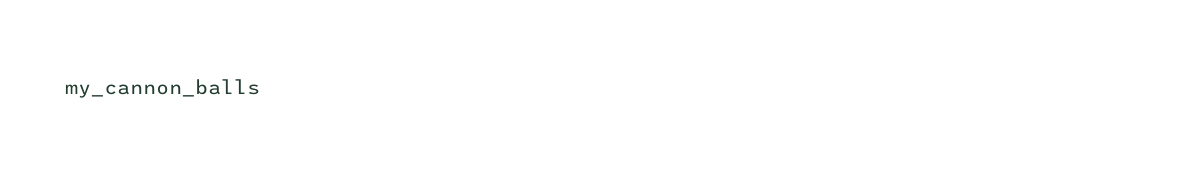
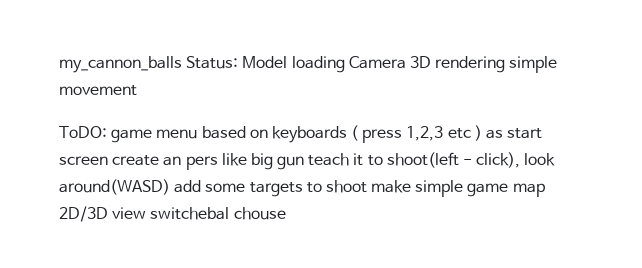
- my_cannon_balls
+ my_cannon_balls Status: Model loading Camera 3D rendering simple movement
+ ToDO: game menu based on keyboards ( press 1,2,3 etc ) as start screen create an pers like big gun teach it to shoot(left - click), look around(WASD) add some targets to shoot make simple game map 2D/3D view switchebal chouse

